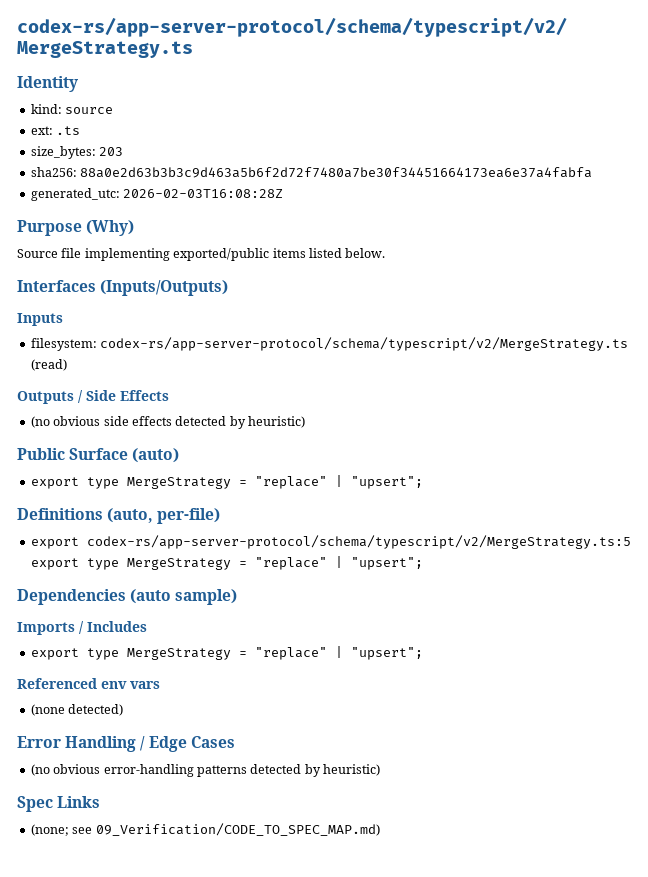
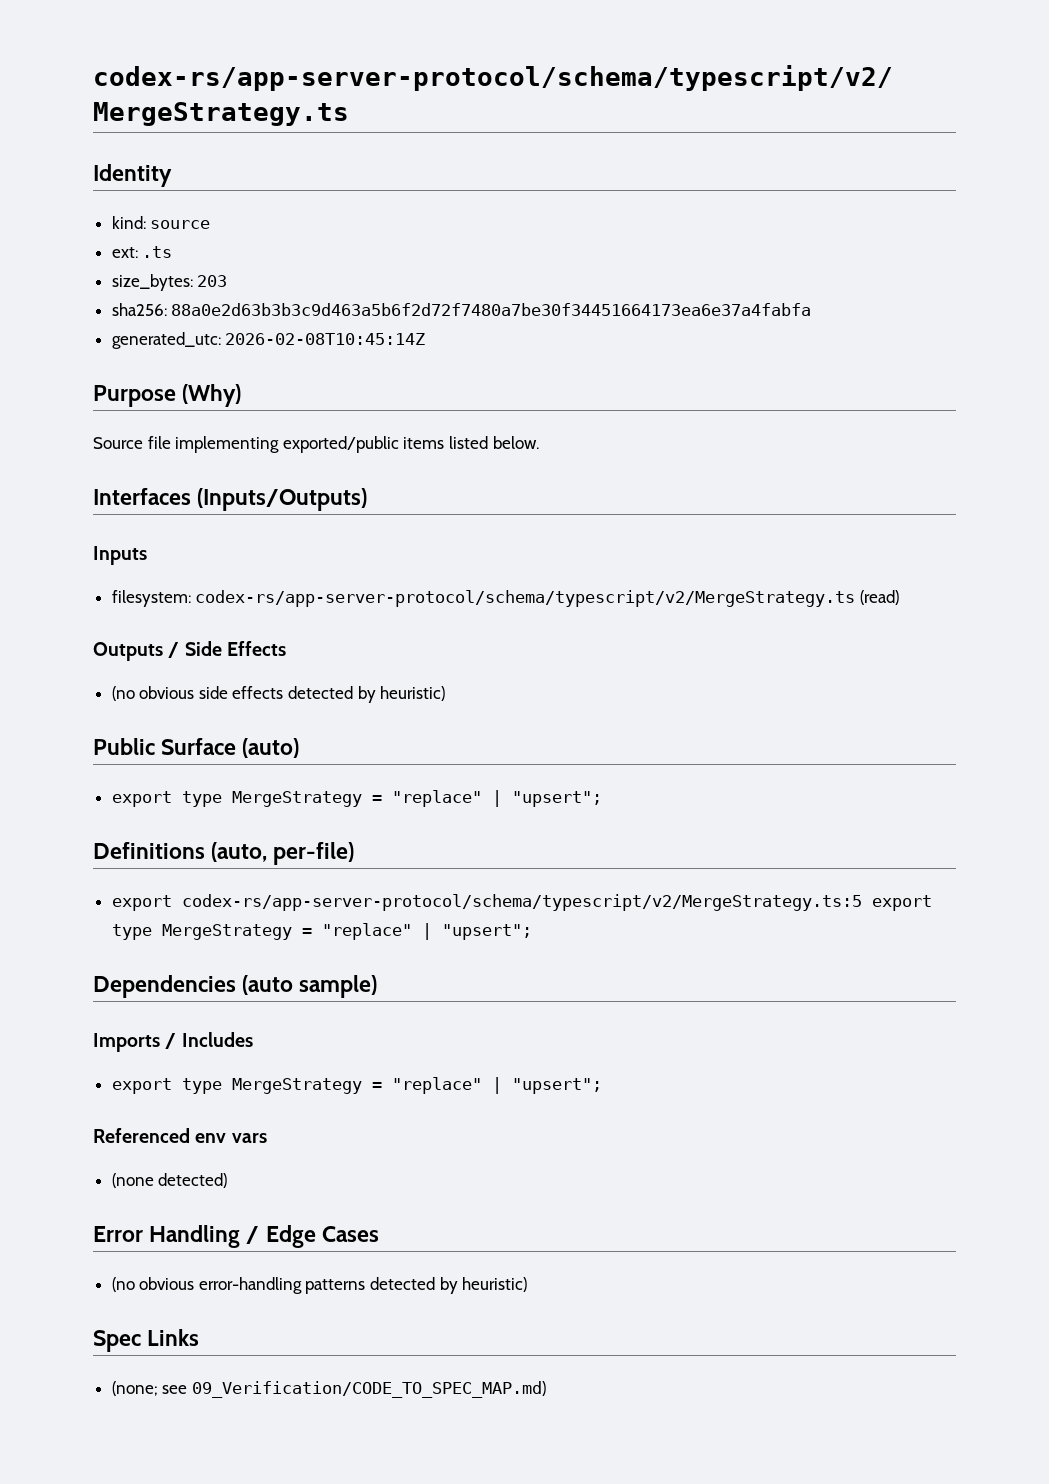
- generated_utc: 2026-02-03T16:08:28Z
+ generated_utc: 2026-02-08T10:45:14Z

